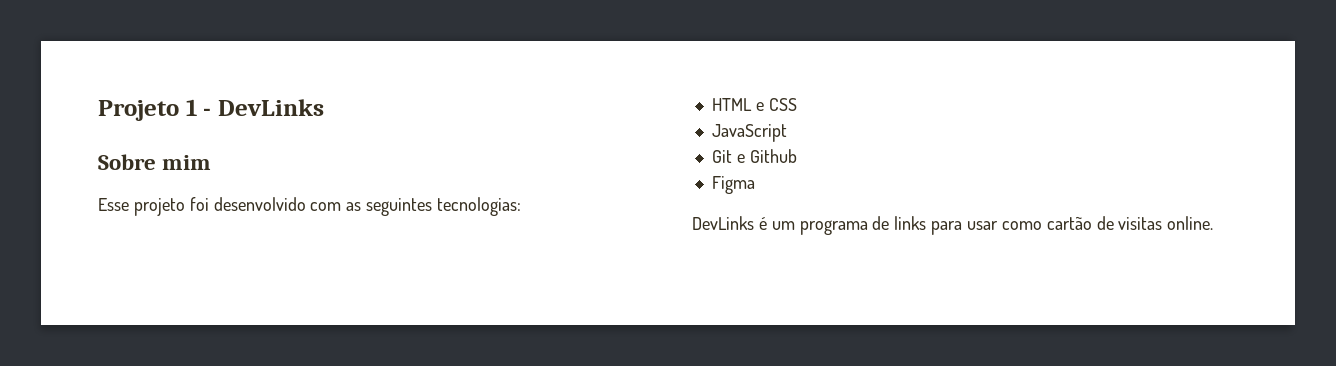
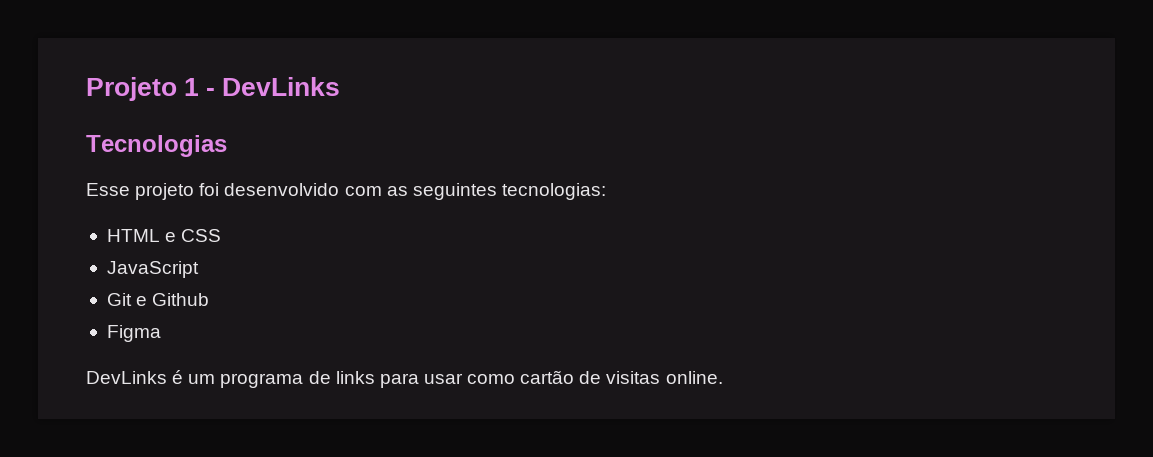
- Sobre mim
+ Tecnologias

